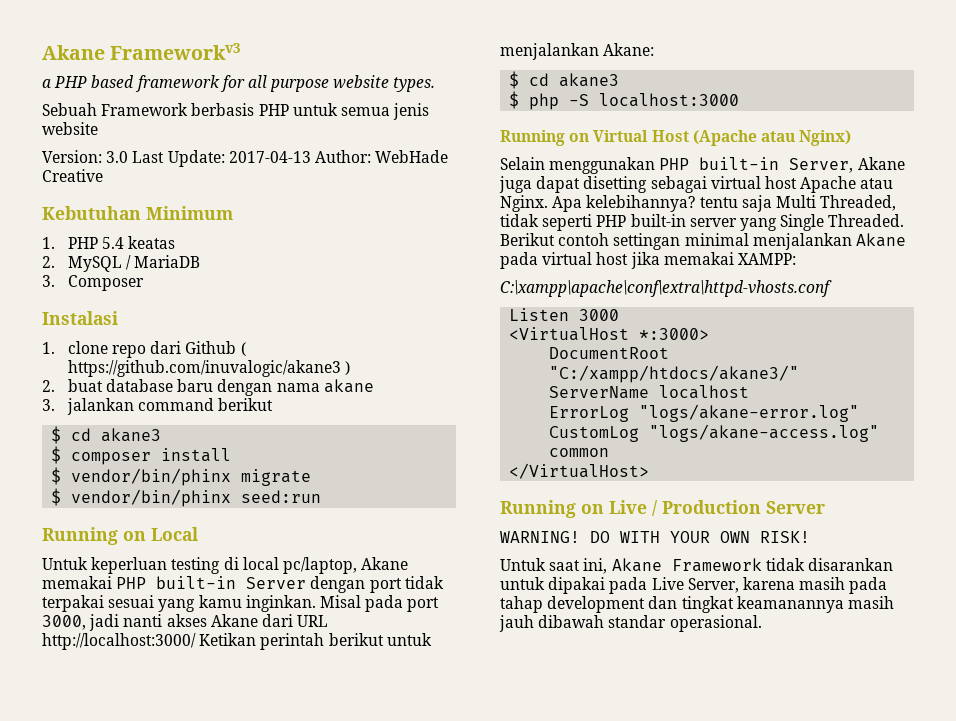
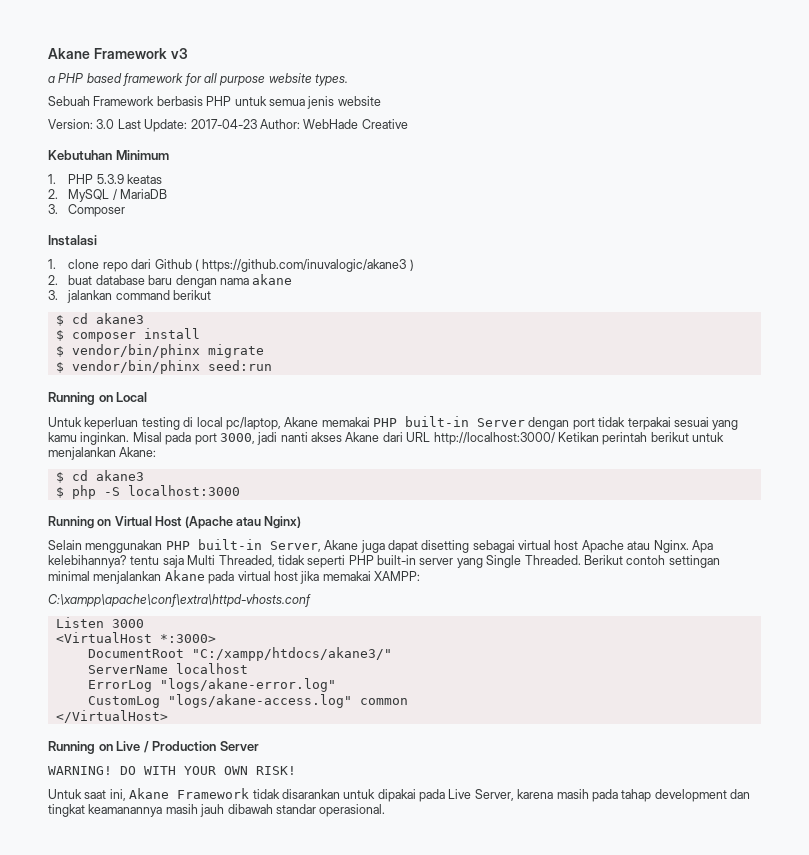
- Akane Frameworkv3
+ Akane Framework v3
- Version: 3.0 Last Update: 2017-04-13 Author: WebHade Creative
+ Version: 3.0 Last Update: 2017-04-23 Author: WebHade Creative
- 1. PHP 5.4 keatas
+ 1. PHP 5.3.9 keatas

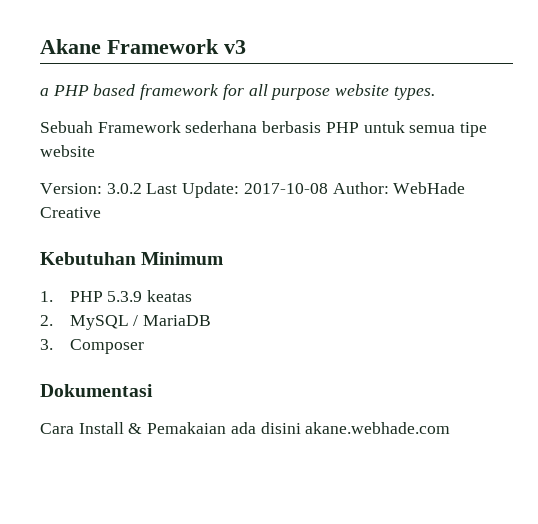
- Sebuah Framework berbasis PHP untuk semua jenis website
+ Sebuah Framework sederhana berbasis PHP untuk semua tipe website
- Version: 3.0 Last Update: 2017-04-23 Author: WebHade Creative
+ Version: 3.0.2 Last Update: 2017-10-08 Author: WebHade Creative
- Instalasi
- 1. clone repo dari Github ( https://github.com/inuvalogic/akane3 )
- 2. buat database baru dengan nama akane
- 3. jalankan command berikut
- $ cd akane3
- $ composer install
- $ vendor/bin/phinx migrate
- $ vendor/bin/phinx seed:run
- Running on Local
- Untuk keperluan testing di local pc/laptop, Akane memakai PHP built-in Server dengan port tidak terpakai sesuai yang kamu inginkan. Misal pada port 3000, jadi nanti akses Akane dari URL http://localhost:3000/ Ketikan perintah berikut untuk menjalankan Akane:
- $ cd akane3
- $ php -S localhost:3000
- Running on Virtual Host (Apache atau Nginx)
- Selain menggunakan PHP built-in Server, Akane juga dapat disetting sebagai virtual host Apache atau Nginx. Apa kelebihannya? tentu saja Multi Threaded, tidak seperti PHP built-in server yang Single Threaded. Berikut contoh settingan minimal menjalankan Akane pada virtual host jika memakai XAMPP:
- C:\xampp\apache\conf\extra\httpd-vhosts.conf
- Listen 3000
- <VirtualHost *:3000>
- DocumentRoot "C:/xampp/htdocs/akane3/"
- ServerName localhost
- ErrorLog "logs/akane-error.log"
- CustomLog "logs/akane-access.log" common
- </VirtualHost>
- Running on Live / Production Server
- WARNING! DO WITH YOUR OWN RISK!
- Untuk saat ini, Akane Framework tidak disarankan untuk dipakai pada Live Server, karena masih pada tahap development dan tingkat keamanannya masih jauh dibawah standar operasional.
+ Dokumentasi
+ Cara Install & Pemakaian ada disini akane.webhade.com

